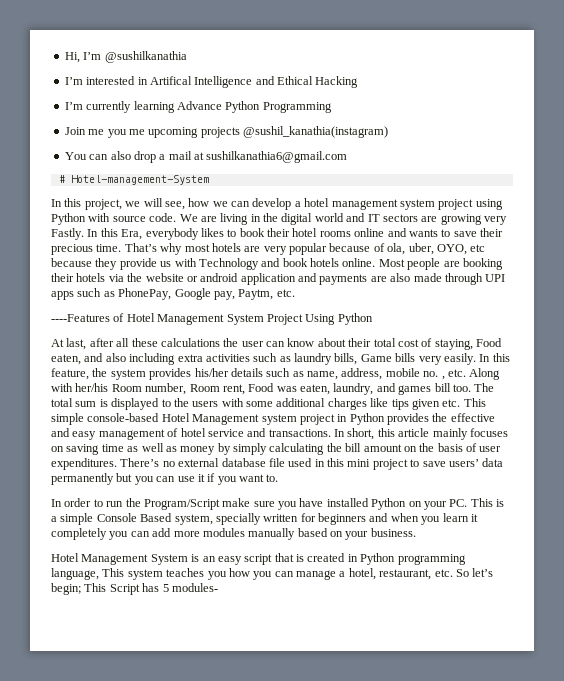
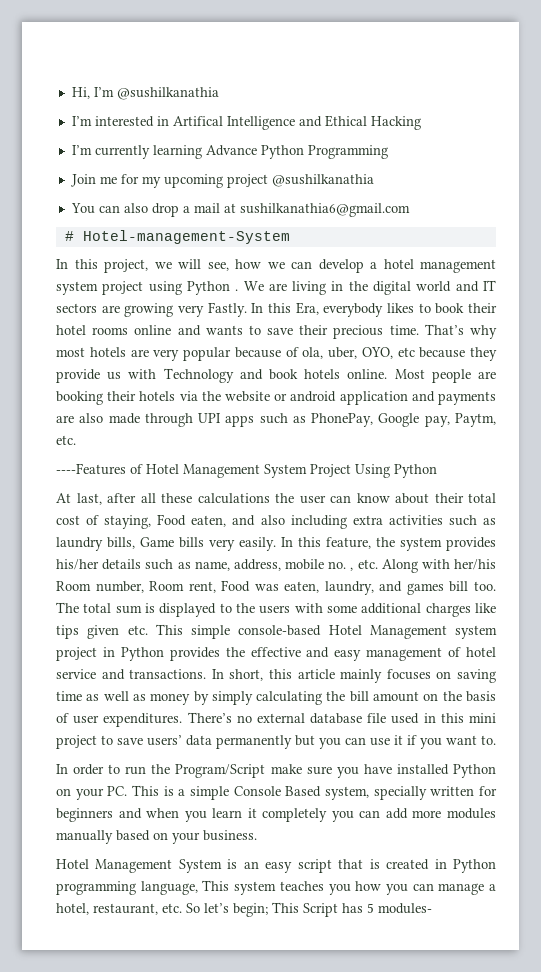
- Join me you me upcoming projects @sushil_kanathia(instagram)
+ Join me for my upcoming project @sushilkanathia
- In this project, we will see, how we can develop a hotel management system project using Python with source code.
+ In this project, we will see, how we can develop a hotel management system project using Python .

